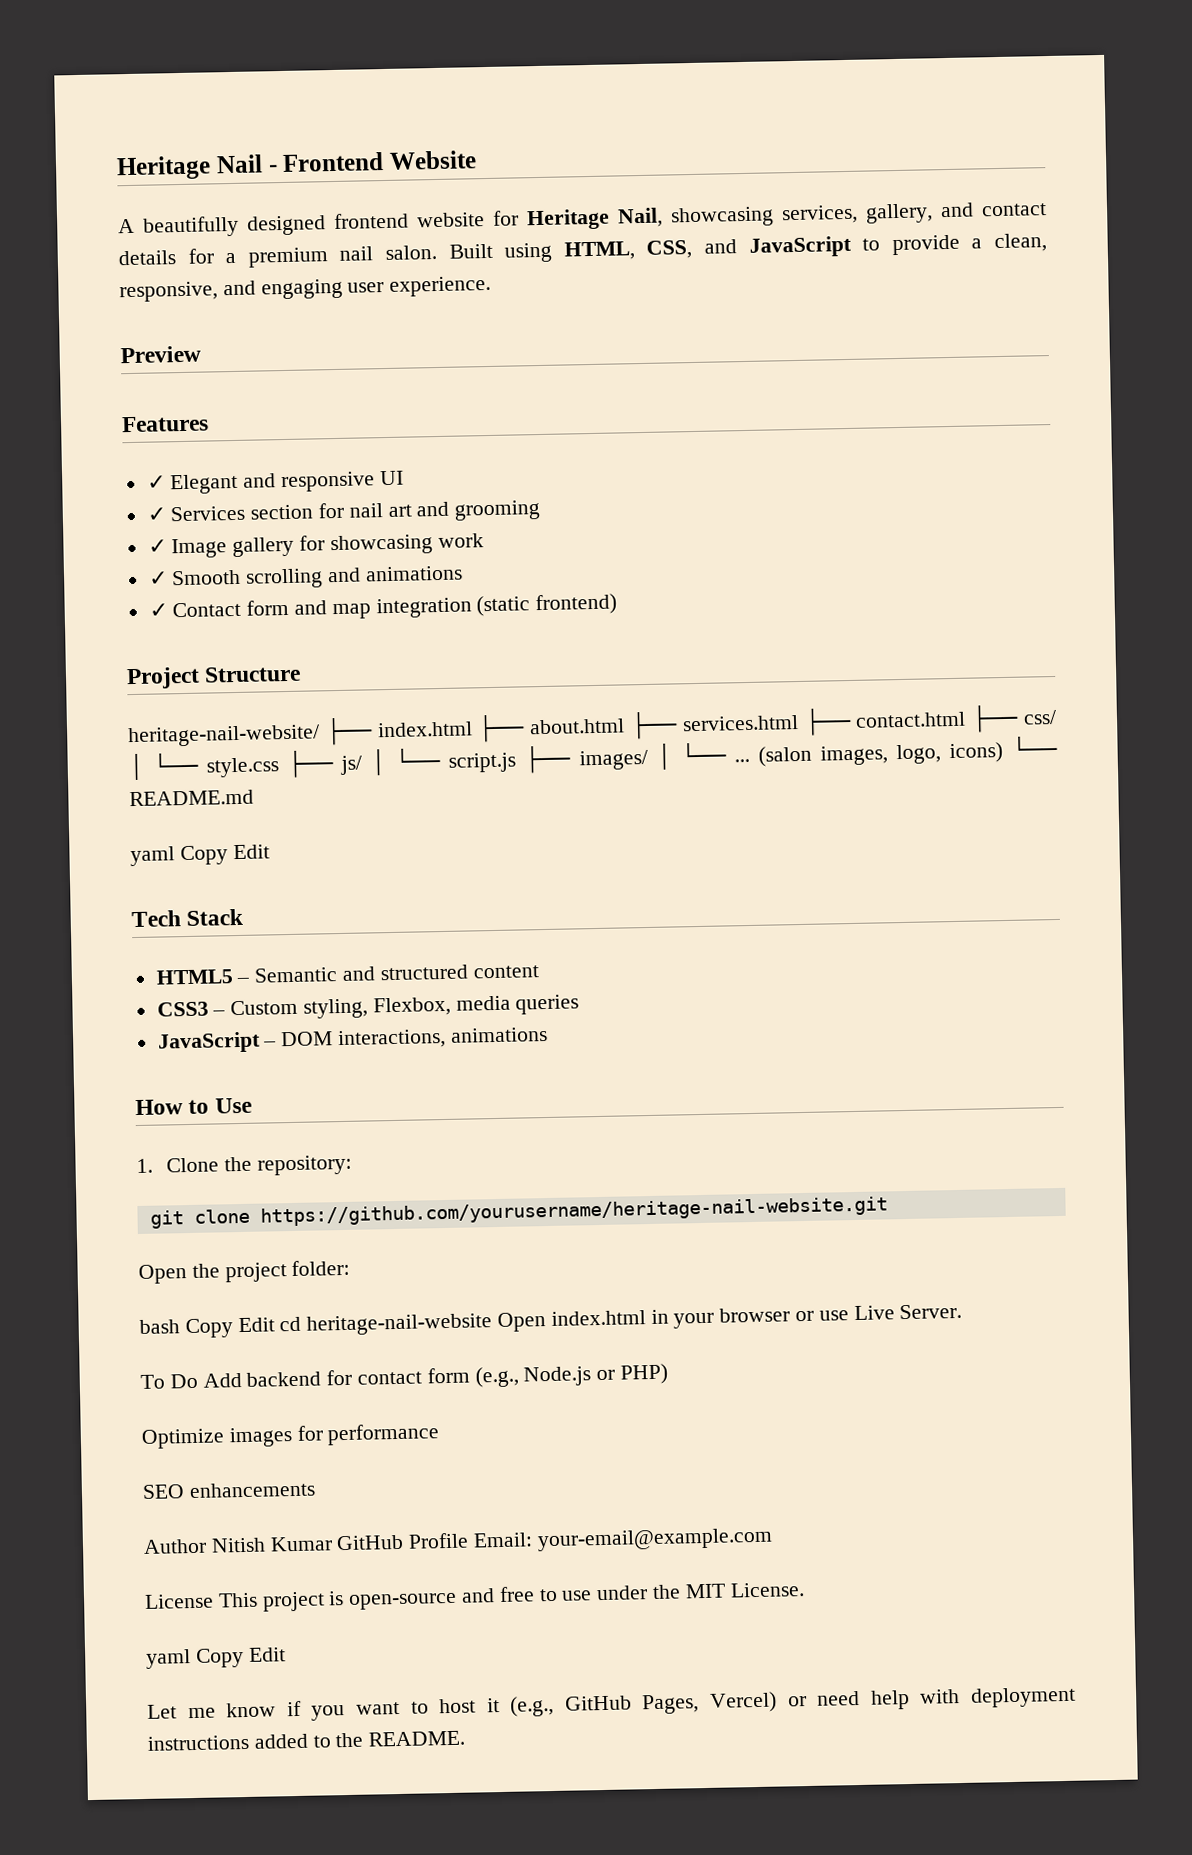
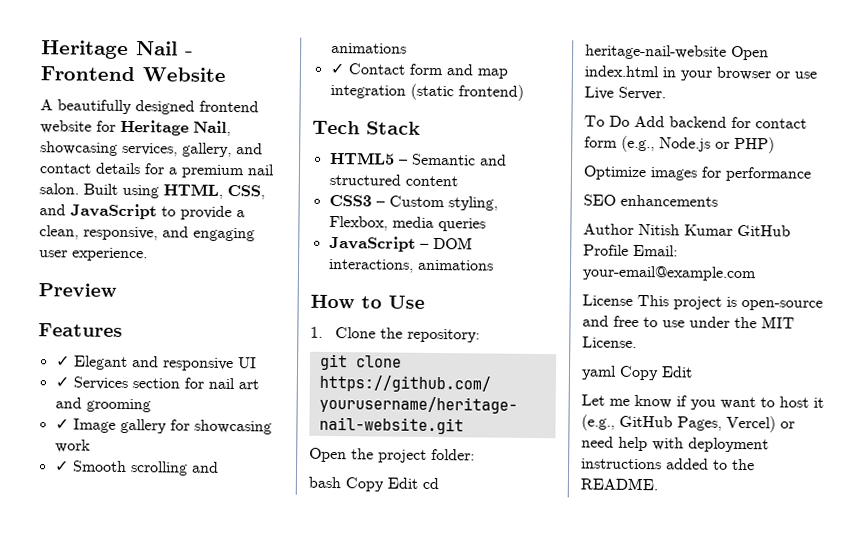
- Project Structure
- heritage-nail-website/ ├── index.html ├── about.html ├── services.html ├── contact.html ├── css/ │ └── style.css ├── js/ │ └── script.js ├── images/ │ └── ... (salon images, logo, icons) └── README.md
- yaml Copy Edit

